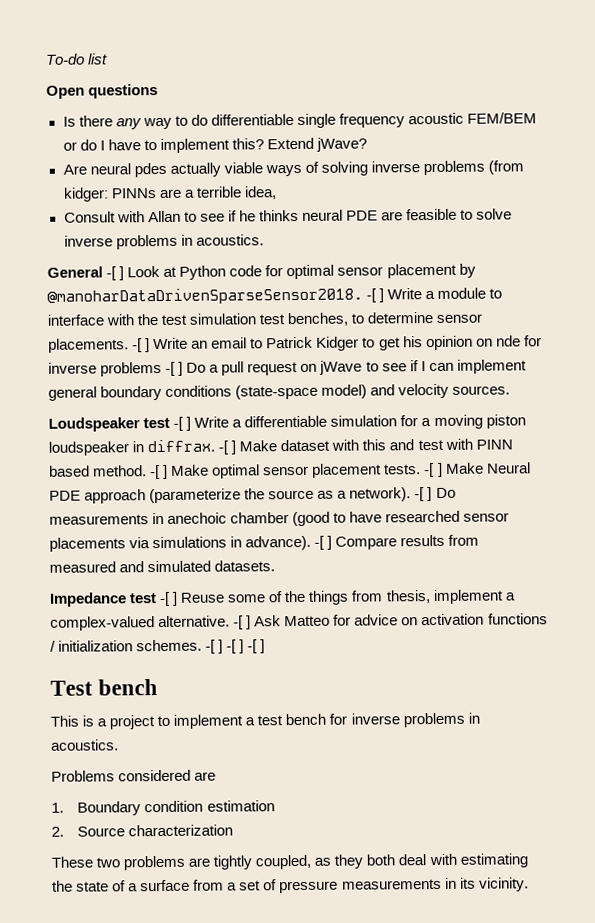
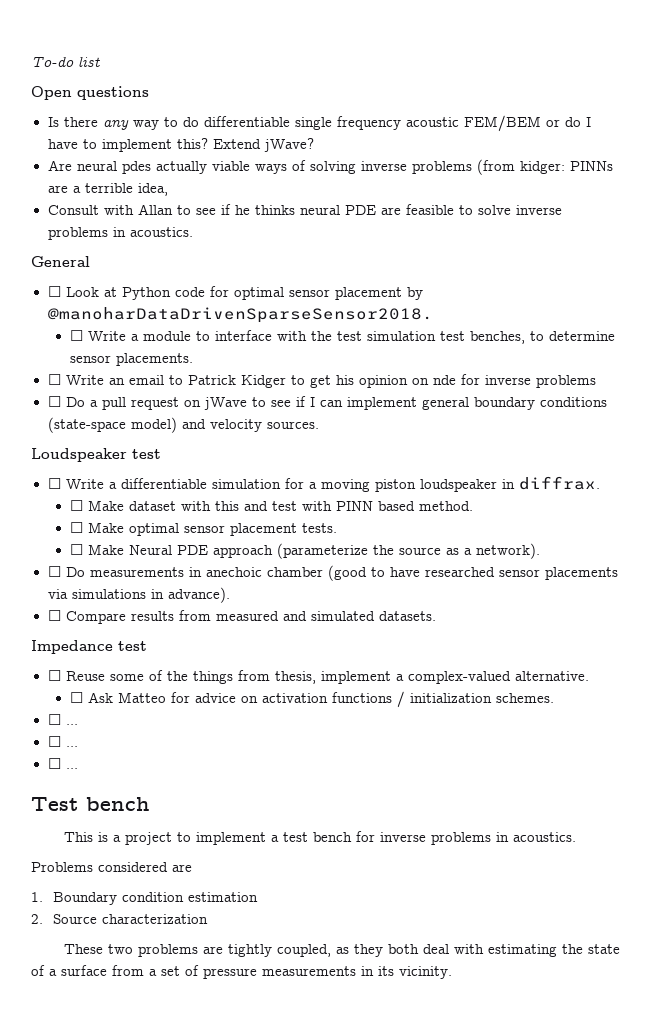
- General -[ ] Look at Python code for optimal sensor placement by @manoharDataDrivenSparseSensor2018. -[ ] Write a module to interface with the test simulation test benches, to determine sensor placements. -[ ] Write an email to Patrick Kidger to get his opinion on nde for inverse problems -[ ] Do a pull request on jWave to see if I can implement general boundary conditions (state-space model) and velocity sources.
+ General
+ ☐ Look at Python code for optimal sensor placement by @manoharDataDrivenSparseSensor2018.
+ ☐ Write a module to interface with the test simulation test benches, to determine sensor placements.
+ ☐ Write an email to Patrick Kidger to get his opinion on nde for inverse problems
+ ☐ Do a pull request on jWave to see if I can implement general boundary conditions (state-space model) and velocity sources.
- Loudspeaker test -[ ] Write a differentiable simulation for a moving piston loudspeaker in diffrax. -[ ] Make dataset with this and test with PINN based method. -[ ] Make optimal sensor placement tests. -[ ] Make Neural PDE approach (parameterize the source as a network). -[ ] Do measurements in anechoic chamber (good to have researched sensor placements via simulations in advance). -[ ] Compare results from measured and simulated datasets.
+ Loudspeaker test
+ ☐ Write a differentiable simulation for a moving piston loudspeaker in diffrax.
+ ☐ Make dataset with this and test with PINN based method.
+ ☐ Make optimal sensor placement tests.
+ ☐ Make Neural PDE approach (parameterize the source as a network).
+ ☐ Do measurements in anechoic chamber (good to have researched sensor placements via simulations in advance).
+ ☐ Compare results from measured and simulated datasets.
- Impedance test -[ ] Reuse some of the things from thesis, implement a complex-valued alternative. -[ ] Ask Matteo for advice on activation functions / initialization schemes. -[ ] -[ ] -[ ]
+ Impedance test
+ ☐ Reuse some of the things from thesis, implement a complex-valued alternative.
+ ☐ Ask Matteo for advice on activation functions / initialization schemes.
+ ☐ ...
+ ☐ ...
+ ☐ ...

